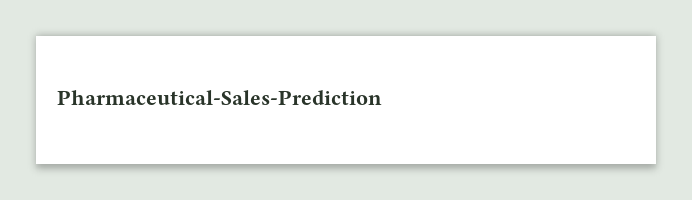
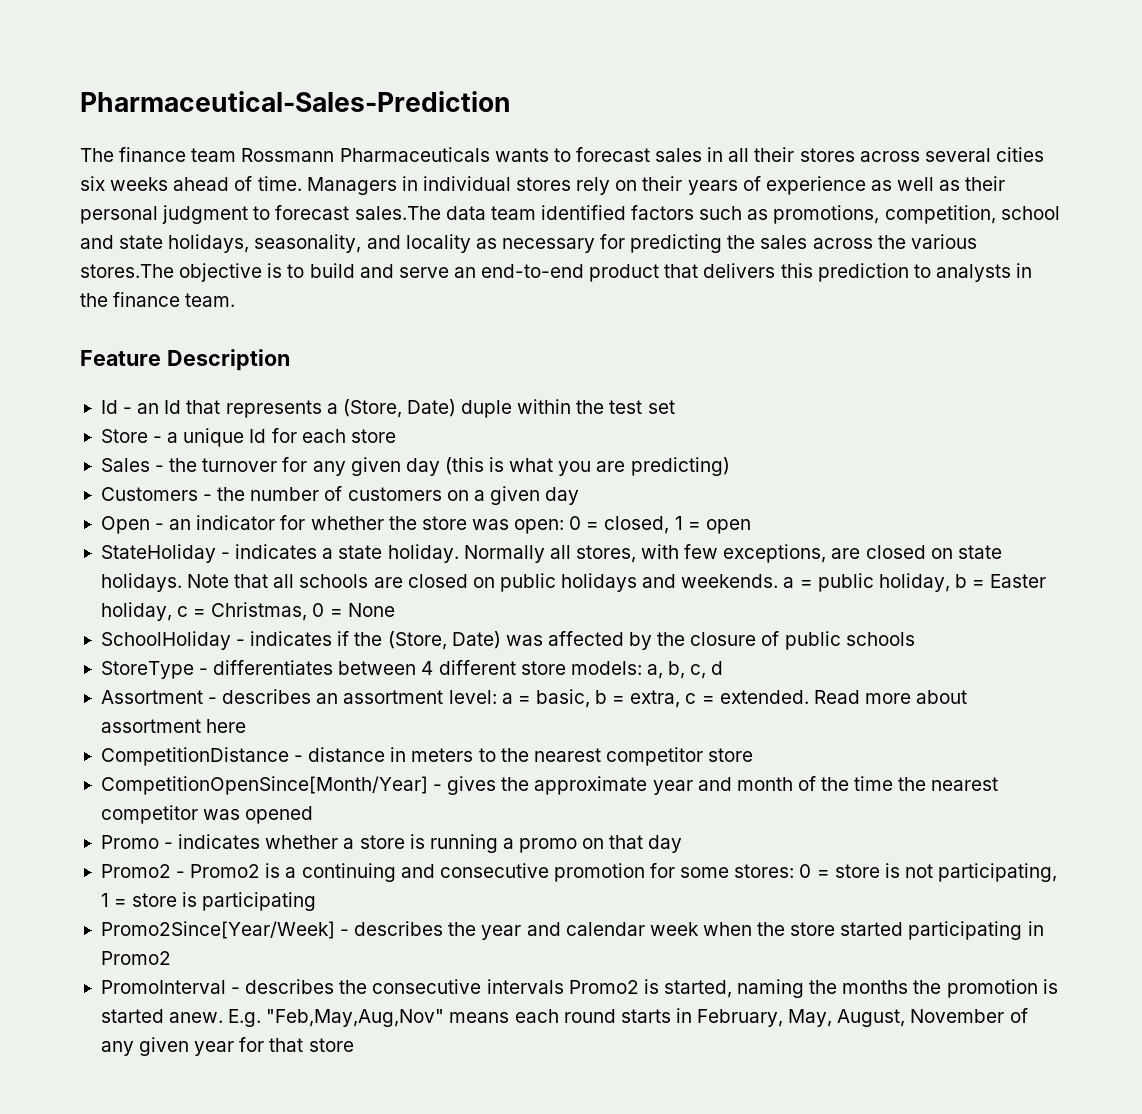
+ The finance team Rossmann Pharmaceuticals wants to forecast sales in all their stores across several cities six weeks ahead of time. Managers in individual stores rely on their years of experience as well as their personal judgment to forecast sales.The data team identified factors such as promotions, competition, school and state holidays, seasonality, and locality as necessary for predicting the sales across the various stores.The objective is to build and serve an end-to-end product that delivers this prediction to analysts in the finance team.
+ Feature Description
+ Id - an Id that represents a (Store, Date) duple within the test set
+ Store - a unique Id for each store
+ Sales - the turnover for any given day (this is what you are predicting)
+ Customers - the number of customers on a given day
+ Open - an indicator for whether the store was open: 0 = closed, 1 = open
+ StateHoliday - indicates a state holiday. Normally all stores, with few exceptions, are closed on state holidays. Note that all schools are closed on public holidays and weekends. a = public holiday, b = Easter holiday, c = Christmas, 0 = None
+ SchoolHoliday - indicates if the (Store, Date) was affected by the closure of public schools
+ StoreType - differentiates between 4 different store models: a, b, c, d
+ Assortment - describes an assortment level: a = basic, b = extra, c = extended. Read more about assortment here
+ CompetitionDistance - distance in meters to the nearest competitor store
+ CompetitionOpenSince[Month/Year] - gives the approximate year and month of the time the nearest competitor was opened
+ Promo - indicates whether a store is running a promo on that day
+ Promo2 - Promo2 is a continuing and consecutive promotion for some stores: 0 = store is not participating, 1 = store is participating
+ Promo2Since[Year/Week] - describes the year and calendar week when the store started participating in Promo2
+ PromoInterval - describes the consecutive intervals Promo2 is started, naming the months the promotion is started anew. E.g. "Feb,May,Aug,Nov" means each round starts in February, May, August, November of any given year for that store

